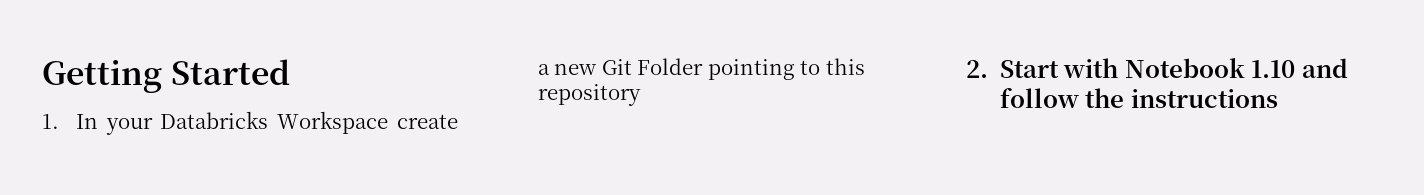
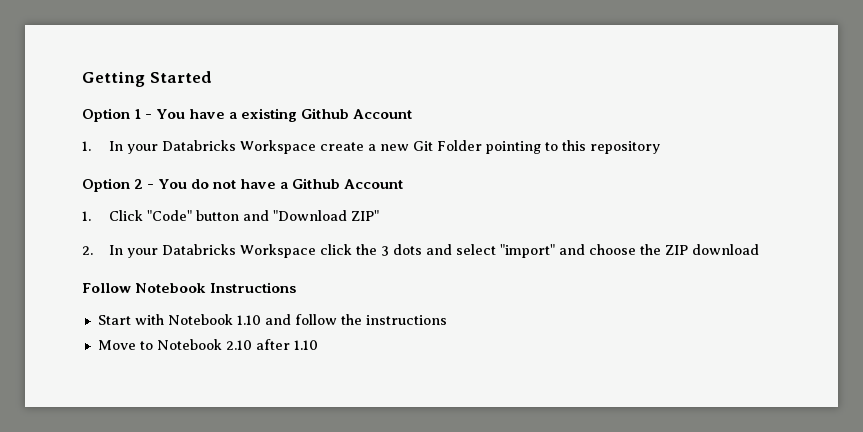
+ Option 1 - You have a existing Github Account
- 2. Start with Notebook 1.10 and follow the instructions
+ Option 2 - You do not have a Github Account
+ 1. Click "Code" button and "Download ZIP"
+ 2. In your Databricks Workspace click the 3 dots and select "import" and choose the ZIP download
+ Follow Notebook Instructions
+ Start with Notebook 1.10 and follow the instructions
+ Move to Notebook 2.10 after 1.10

